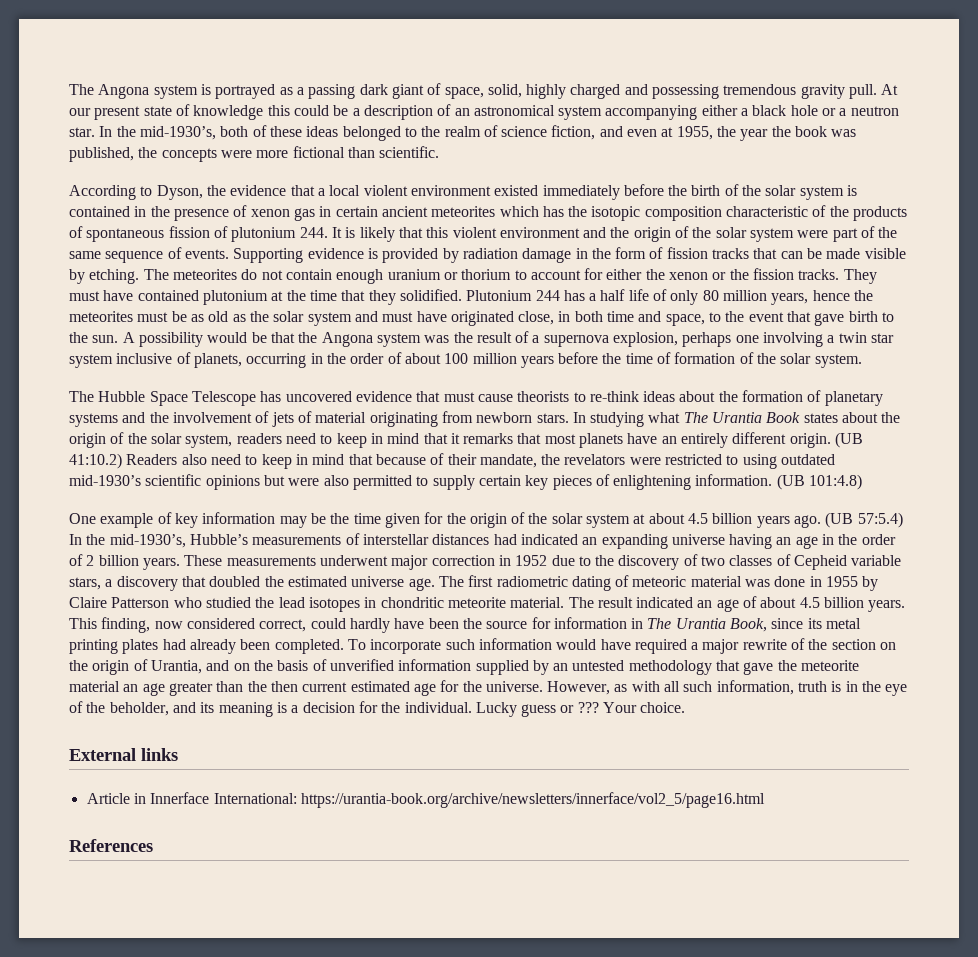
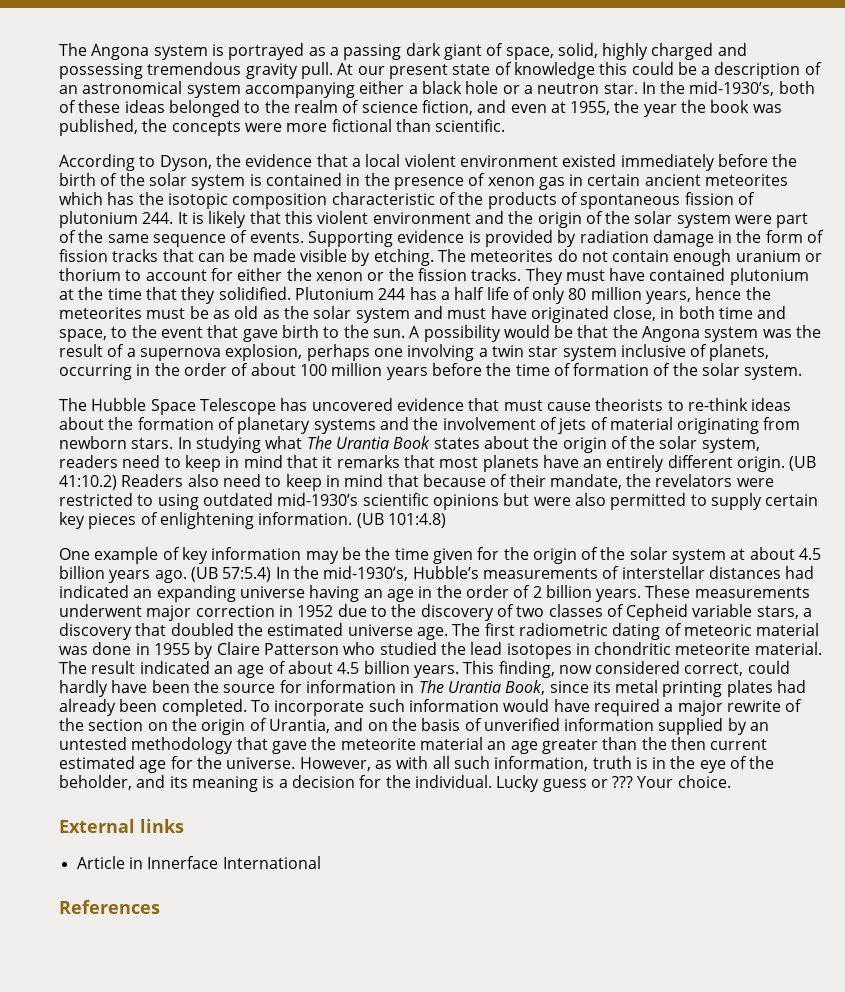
- Article in Innerface International: https://urantia-book.org/archive/newsletters/innerface/vol2_5/page16.html
+ Article in Innerface International

